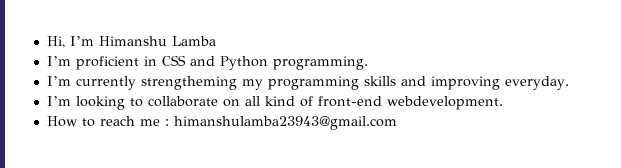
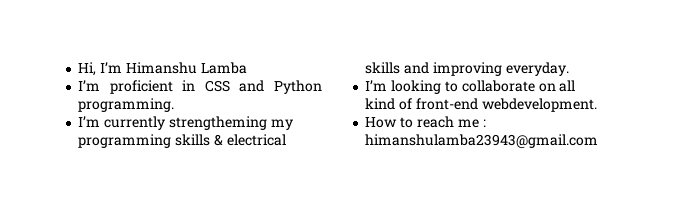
- I’m currently strengtheming my programming skills and improving everyday.
+ I’m currently strengtheming my programming skills & electrical skills and improving everyday.

